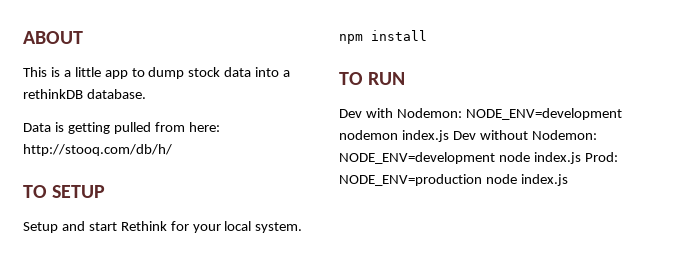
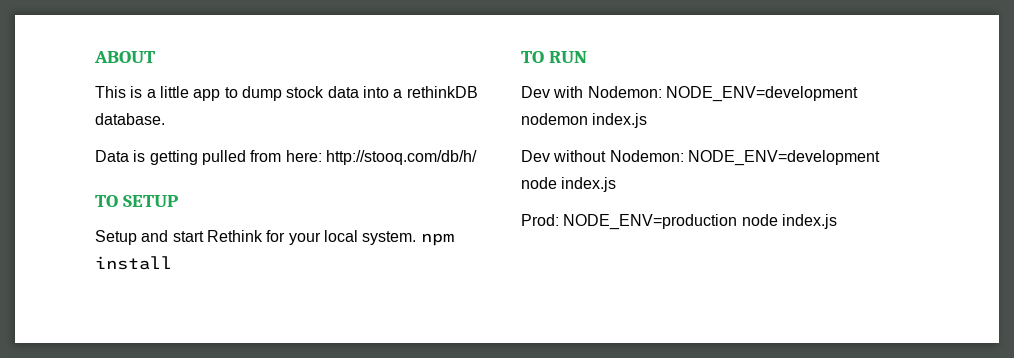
- Dev with Nodemon: NODE_ENV=development nodemon index.js Dev without Nodemon: NODE_ENV=development node index.js Prod: NODE_ENV=production node index.js
+ Dev with Nodemon: NODE_ENV=development nodemon index.js
+ Dev without Nodemon: NODE_ENV=development node index.js
+ Prod: NODE_ENV=production node index.js

